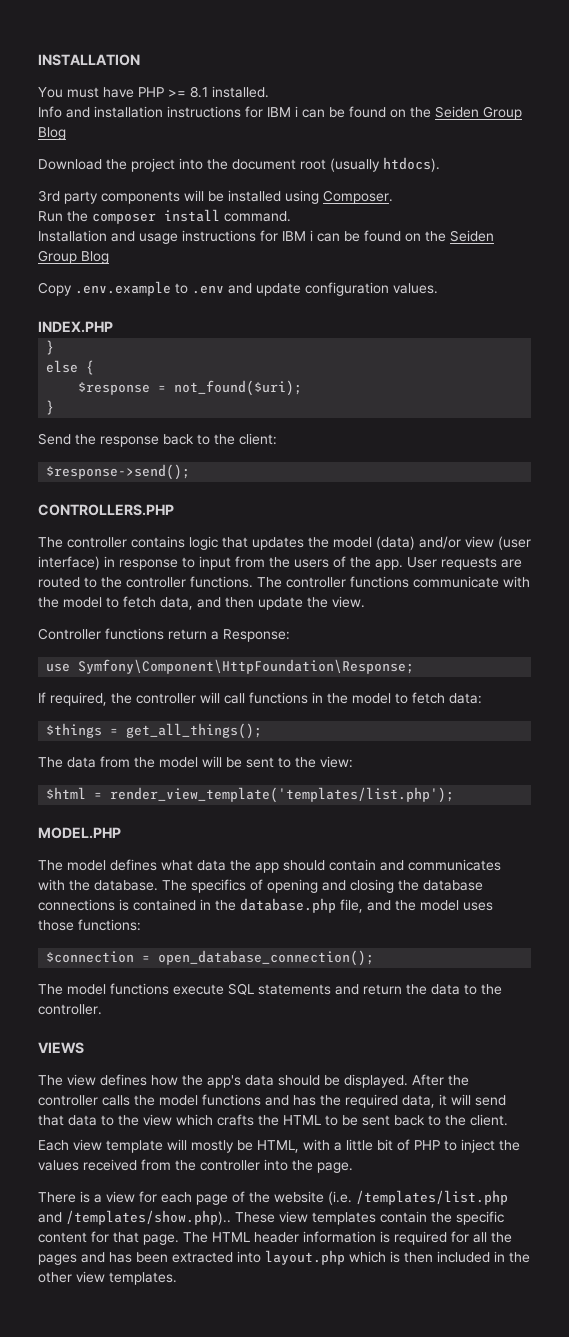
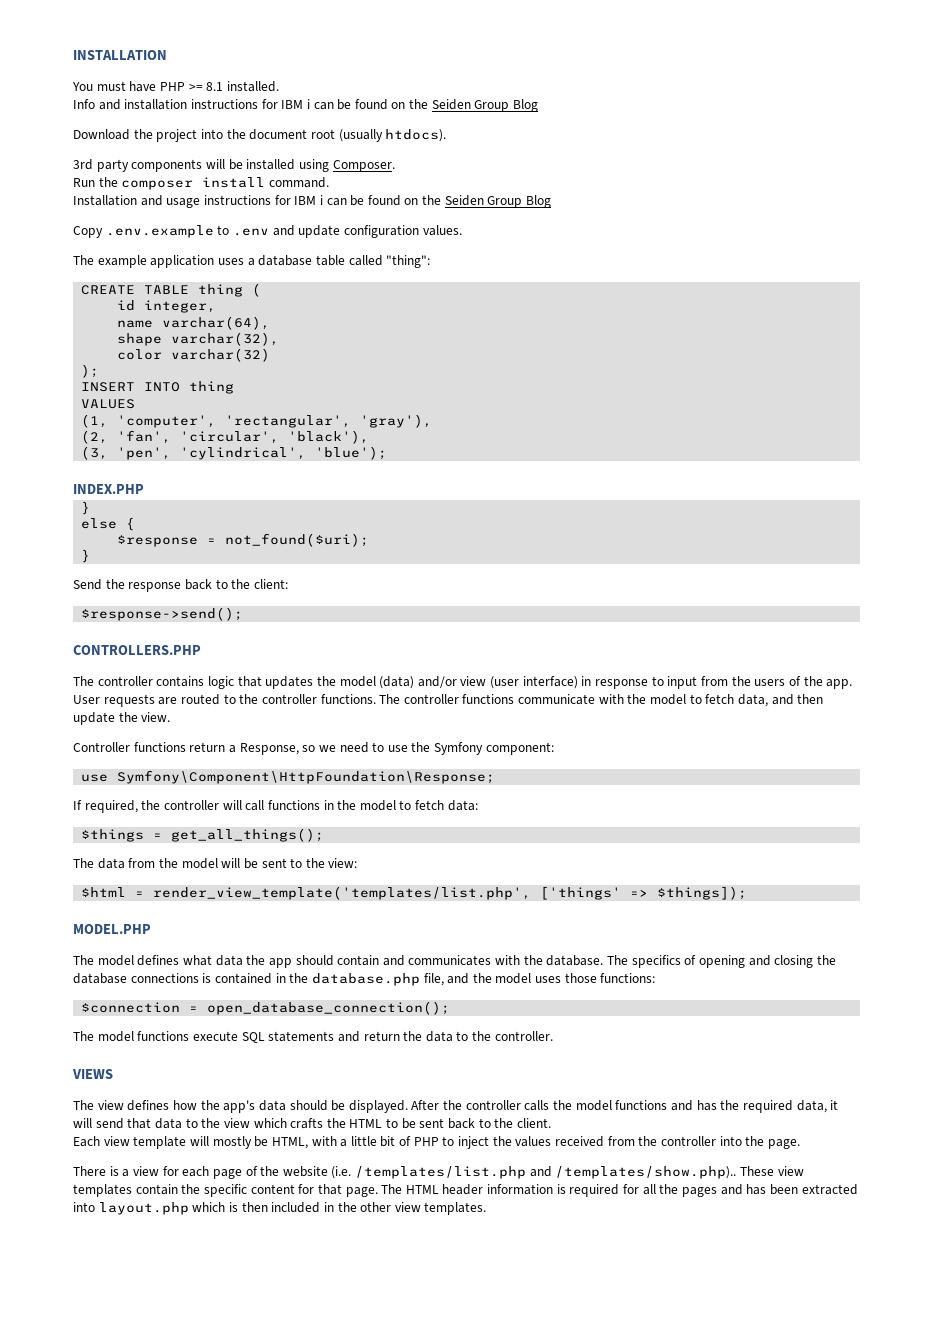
+ The example application uses a database table called "thing":
+ CREATE TABLE thing (
+ id integer,
+ name varchar(64),
+ shape varchar(32),
+ color varchar(32)
+ );
+ INSERT INTO thing
+ VALUES
+ (1, 'computer', 'rectangular', 'gray'),
+ (2, 'fan', 'circular', 'black'),
+ (3, 'pen', 'cylindrical', 'blue');
- Controller functions return a Response:
+ Controller functions return a Response, so we need to use the Symfony component:
- $html = render_view_template('templates/list.php');
+ $html = render_view_template('templates/list.php', ['things' => $things]);

